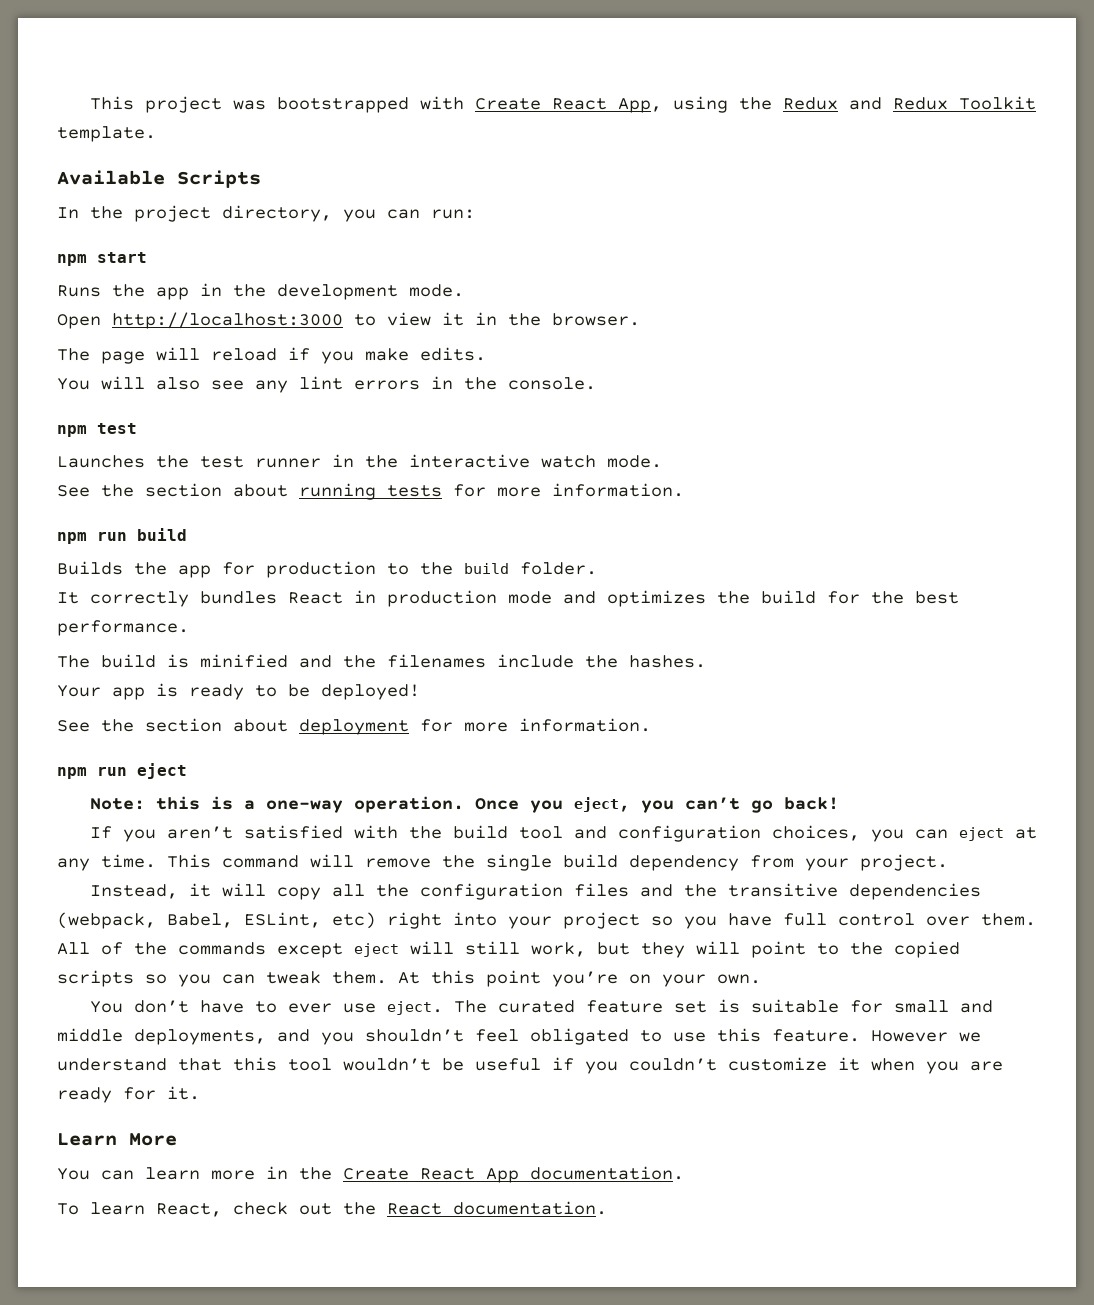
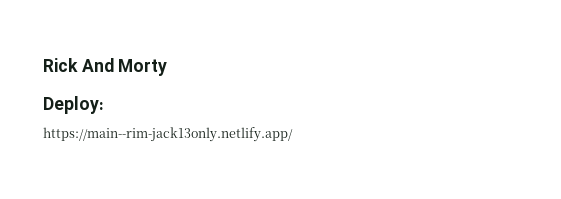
- This project was bootstrapped with Create React App, using the Redux and Redux Toolkit template.
- Available Scripts
- In the project directory, you can run:
- npm start
- Runs the app in the development mode.
- Open http://localhost:3000 to view it in the browser.
- The page will reload if you make edits.
- You will also see any lint errors in the console.
- npm test
- Launches the test runner in the interactive watch mode.
- See the section about running tests for more information.
- npm run build
- Builds the app for production to the build folder.
- It correctly bundles React in production mode and optimizes the build for the best performance.
- The build is minified and the filenames include the hashes.
- Your app is ready to be deployed!
- See the section about deployment for more information.
- npm run eject
- Note: this is a one-way operation. Once you eject, you can’t go back!
- If you aren’t satisfied with the build tool and configuration choices, you can eject at any time. This command will remove the single build dependency from your project.
- Instead, it will copy all the configuration files and the transitive dependencies (webpack, Babel, ESLint, etc) right into your project so you have full control over them. All of the commands except eject will still work, but they will point to the copied scripts so you can tweak them. At this point you’re on your own.
- You don’t have to ever use eject. The curated feature set is suitable for small and middle deployments, and you shouldn’t feel obligated to use this feature. However we understand that this tool wouldn’t be useful if you couldn’t customize it when you are ready for it.
- Learn More
- You can learn more in the Create React App documentation.
- To learn React, check out the React documentation.
+ Rick And Morty
+ Deploy:
+ https://main--rim-jack13only.netlify.app/

